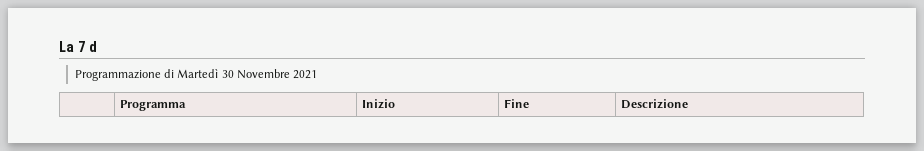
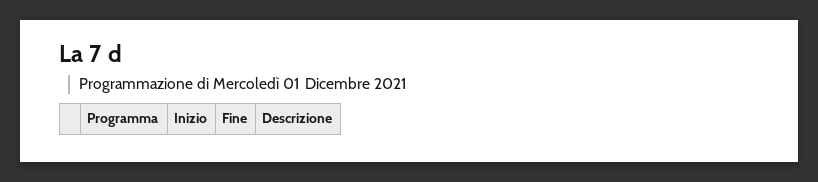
- Programmazione di Martedì 30 Novembre 2021
+ Programmazione di Mercoledì 01 Dicembre 2021

